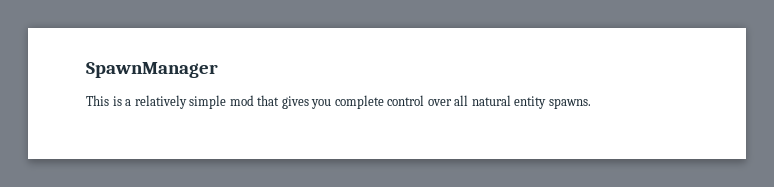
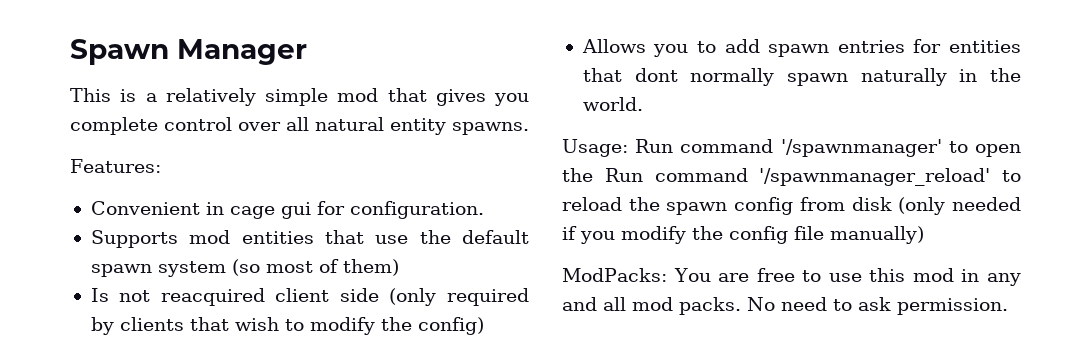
- SpawnManager
+ Spawn Manager
+ Features:
+ Convenient in cage gui for configuration.
+ Supports mod entities that use the default spawn system (so most of them)
+ Is not reacquired client side (only required by clients that wish to modify the config)
+ Allows you to add spawn entries for entities that dont normally spawn naturally in the world.
+ Usage: Run command '/spawnmanager' to open the Run command '/spawnmanager_reload' to reload the spawn config from disk (only needed if you modify the config file manually)
+ ModPacks: You are free to use this mod in any and all mod packs. No need to ask permission.

